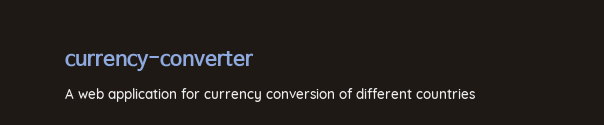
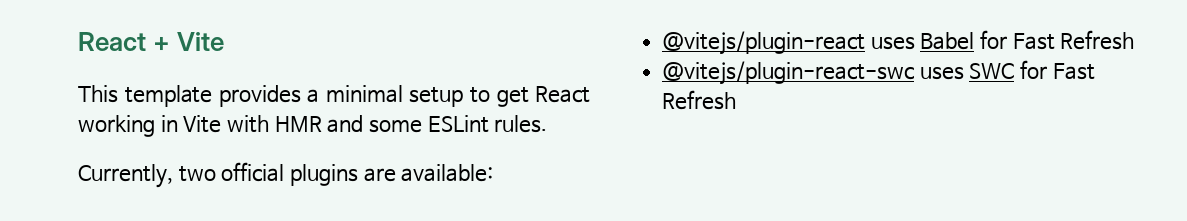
- currency-converter
- A web application for currency conversion of different countries
+ React + Vite
+ This template provides a minimal setup to get React working in Vite with HMR and some ESLint rules.
+ Currently, two official plugins are available:
+ @vitejs/plugin-react uses Babel for Fast Refresh
+ @vitejs/plugin-react-swc uses SWC for Fast Refresh

